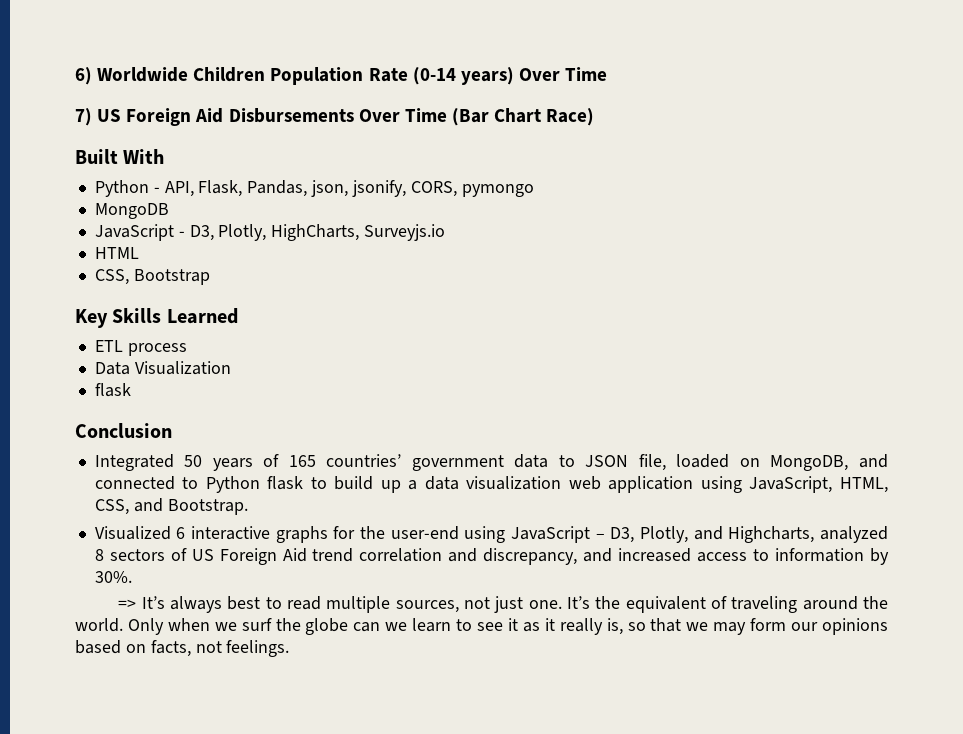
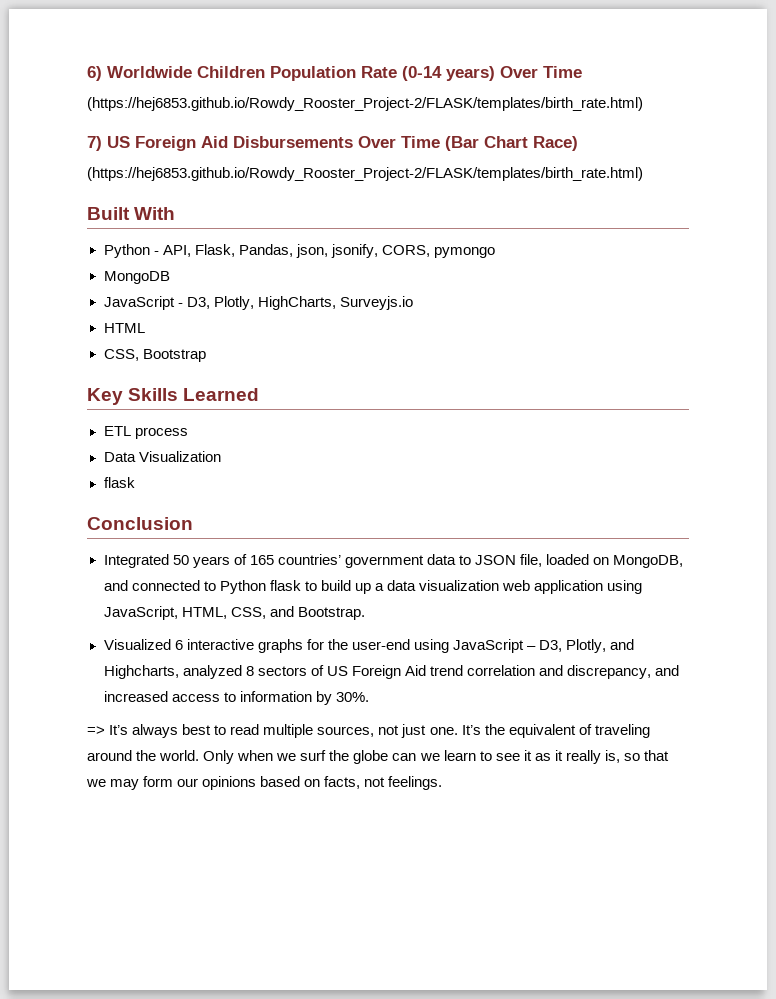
  6) Worldwide Children Population Rate (0-14 years) Over Time
+ (https://hej6853.github.io/Rowdy_Rooster_Project-2/FLASK/templates/birth_rate.html)
  7) US Foreign Aid Disbursements Over Time (Bar Chart Race)
+ (https://hej6853.github.io/Rowdy_Rooster_Project-2/FLASK/templates/birth_rate.html)

